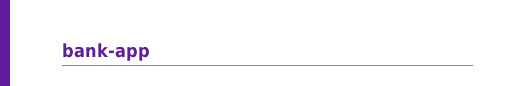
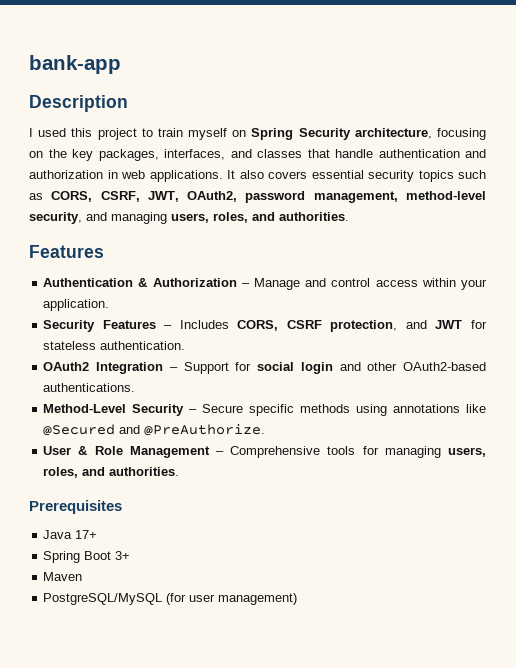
+ Description
+ I used this project to train myself on Spring Security architecture, focusing on the key packages, interfaces, and classes that handle authentication and authorization in web applications. It also covers essential security topics such as CORS, CSRF, JWT, OAuth2, password management, method-level security, and managing users, roles, and authorities.
+ Features
+ Authentication & Authorization – Manage and control access within your application.
+ Security Features – Includes CORS, CSRF protection, and JWT for stateless authentication.
+ OAuth2 Integration – Support for social login and other OAuth2-based authentications.
+ Method-Level Security – Secure specific methods using annotations like @Secured and @PreAuthorize.
+ User & Role Management – Comprehensive tools for managing users, roles, and authorities.
+ Prerequisites
+ Java 17+
+ Spring Boot 3+
+ Maven
+ PostgreSQL/MySQL (for user management)

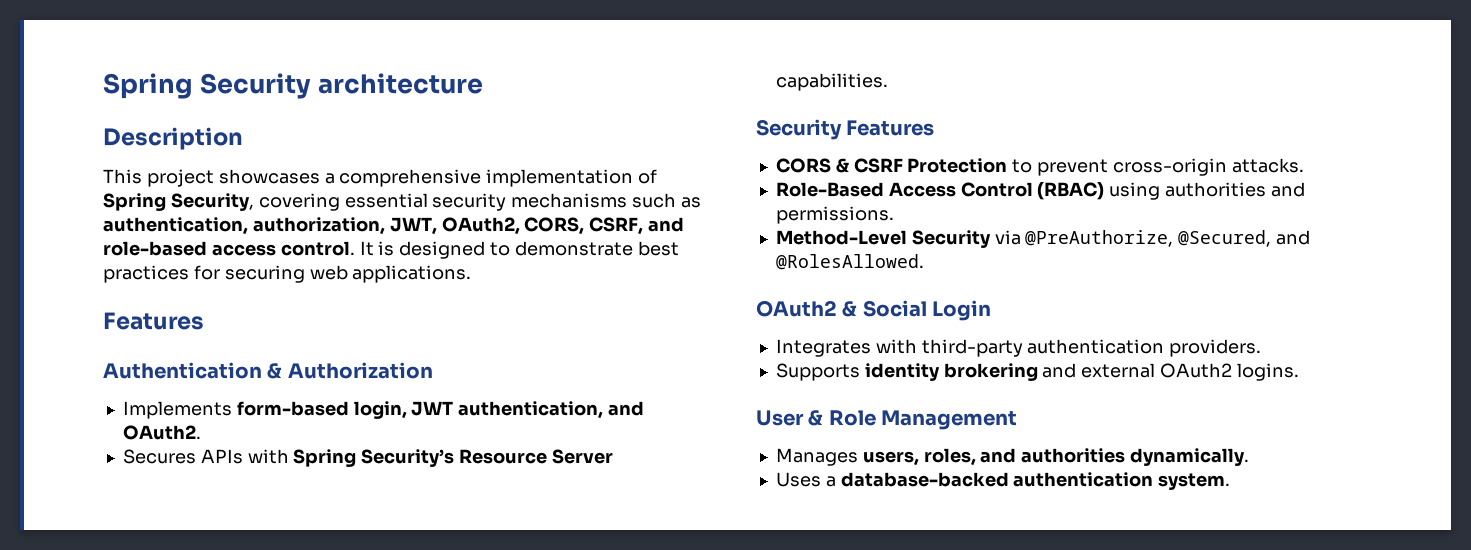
- bank-app
+ Spring Security architecture
  Description
- I used this project to train myself on Spring Security architecture, focusing on the key packages, interfaces, and classes that handle authentication and authorization in web applications. It also covers essential security topics such as CORS, CSRF, JWT, OAuth2, password management, method-level security, and managing users, roles, and authorities.
+ This project showcases a comprehensive implementation of Spring Security, covering essential security mechanisms such as authentication, authorization, JWT, OAuth2, CORS, CSRF, and role-based access control. It is designed to demonstrate best practices for securing web applications.
  Features
- Authentication & Authorization – Manage and control access within your application.
- Security Features – Includes CORS, CSRF protection, and JWT for stateless authentication.
- OAuth2 Integration – Support for social login and other OAuth2-based authentications.
- Method-Level Security – Secure specific methods using annotations like @Secured and @PreAuthorize.
- User & Role Management – Comprehensive tools for managing users, roles, and authorities.
- Prerequisites
- Java 17+
- Spring Boot 3+
- Maven
- PostgreSQL/MySQL (for user management)
+ Authentication & Authorization
+ Implements form-based login, JWT authentication, and OAuth2.
+ Secures APIs with Spring Security’s Resource Server capabilities.
+ Security Features
+ CORS & CSRF Protection to prevent cross-origin attacks.
+ Role-Based Access Control (RBAC) using authorities and permissions.
+ Method-Level Security via @PreAuthorize, @Secured, and @RolesAllowed.
+ OAuth2 & Social Login
+ Integrates with third-party authentication providers.
+ Supports identity brokering and external OAuth2 logins.
+ User & Role Management
+ Manages users, roles, and authorities dynamically.
+ Uses a database-backed authentication system.

